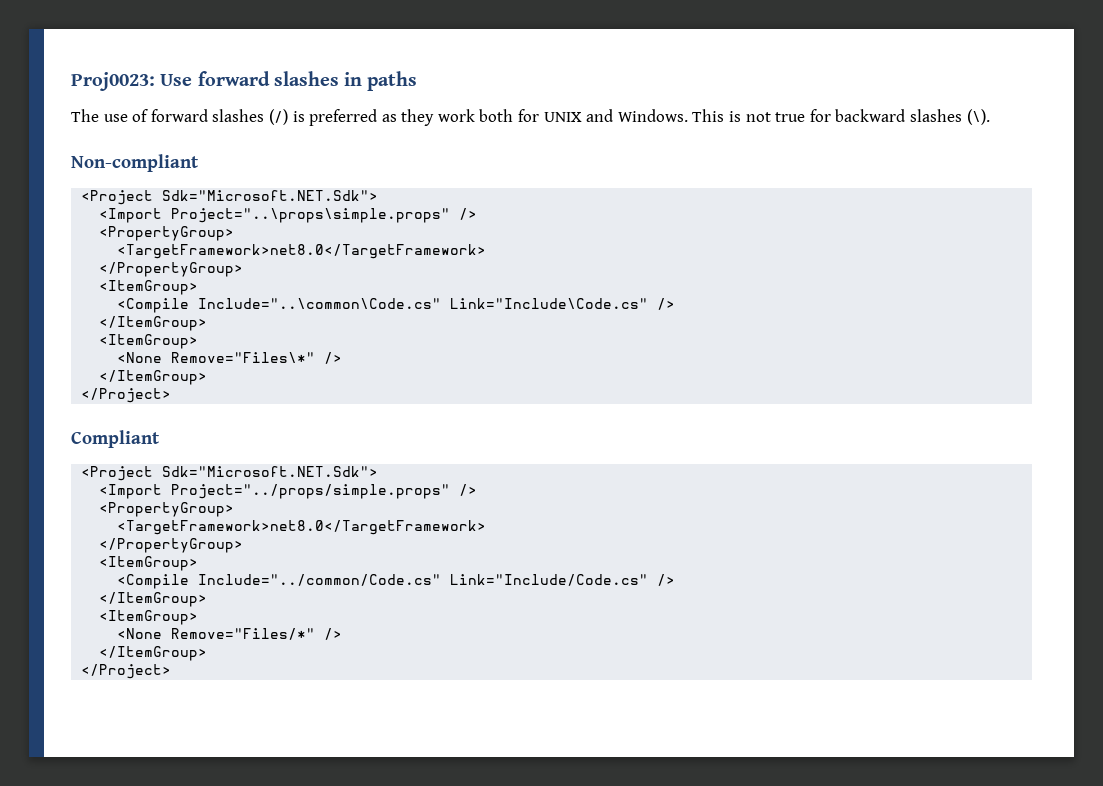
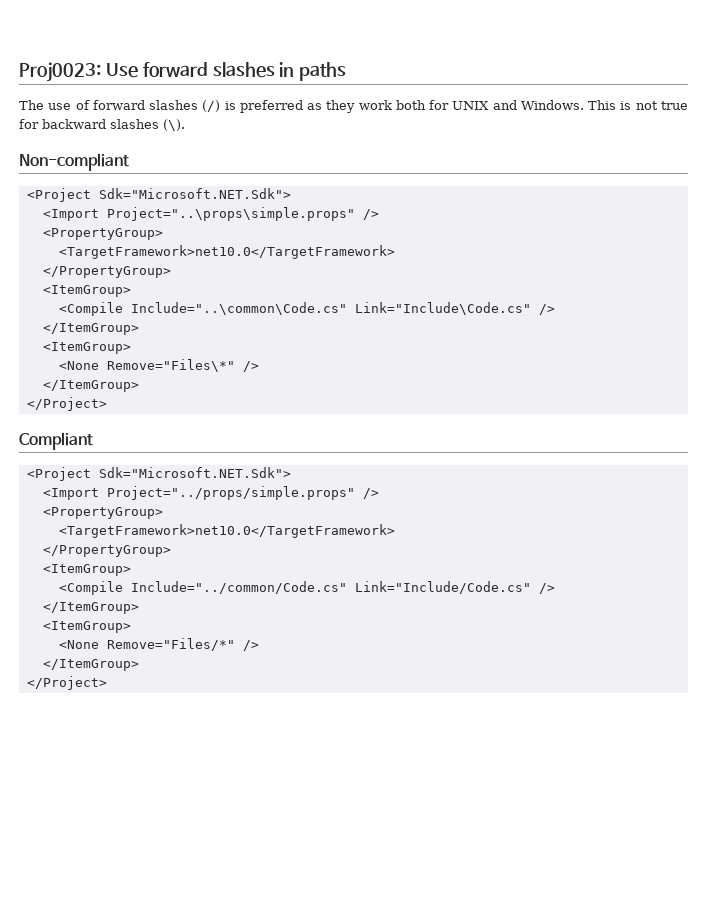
  <Import Project="..\props\simple.props" />
  <PropertyGroup>
- <TargetFramework>net8.0</TargetFramework>
+ <TargetFramework>net10.0</TargetFramework>
  <Import Project="../props/simple.props" />
  <PropertyGroup>
- <TargetFramework>net8.0</TargetFramework>
+ <TargetFramework>net10.0</TargetFramework>

